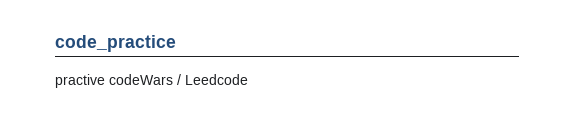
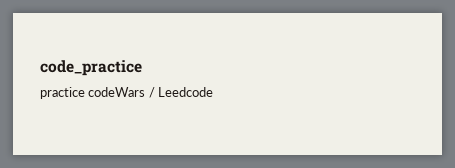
- practive codeWars / Leedcode
+ practice codeWars / Leedcode

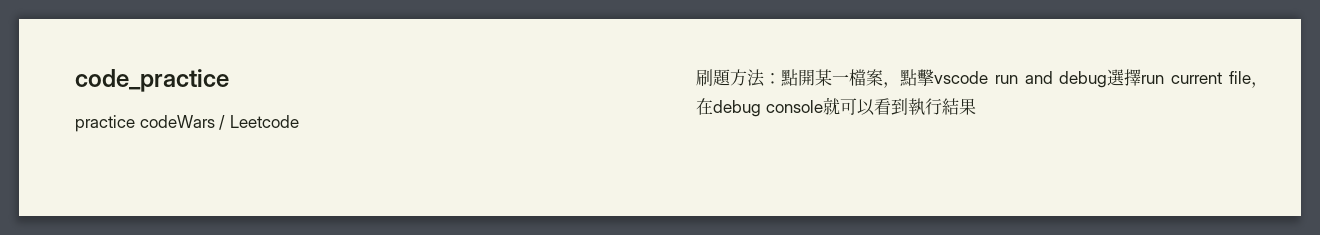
- practice codeWars / Leedcode
+ practice codeWars / Leetcode
+ 刷題方法：點開某一檔案，點擊vscode run and debug選擇run current file，在debug console就可以看到執行結果

